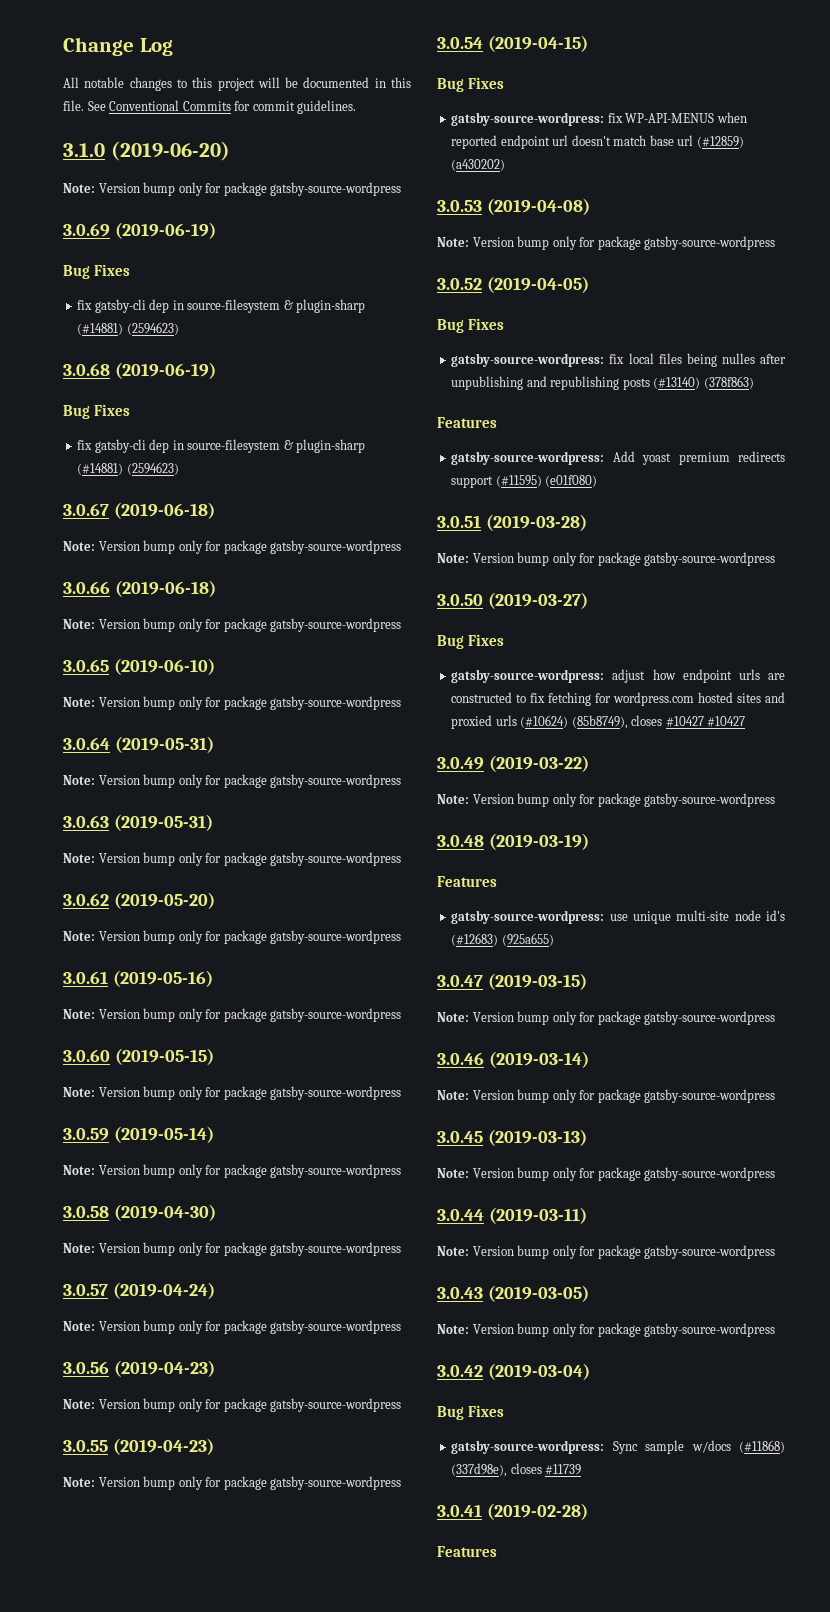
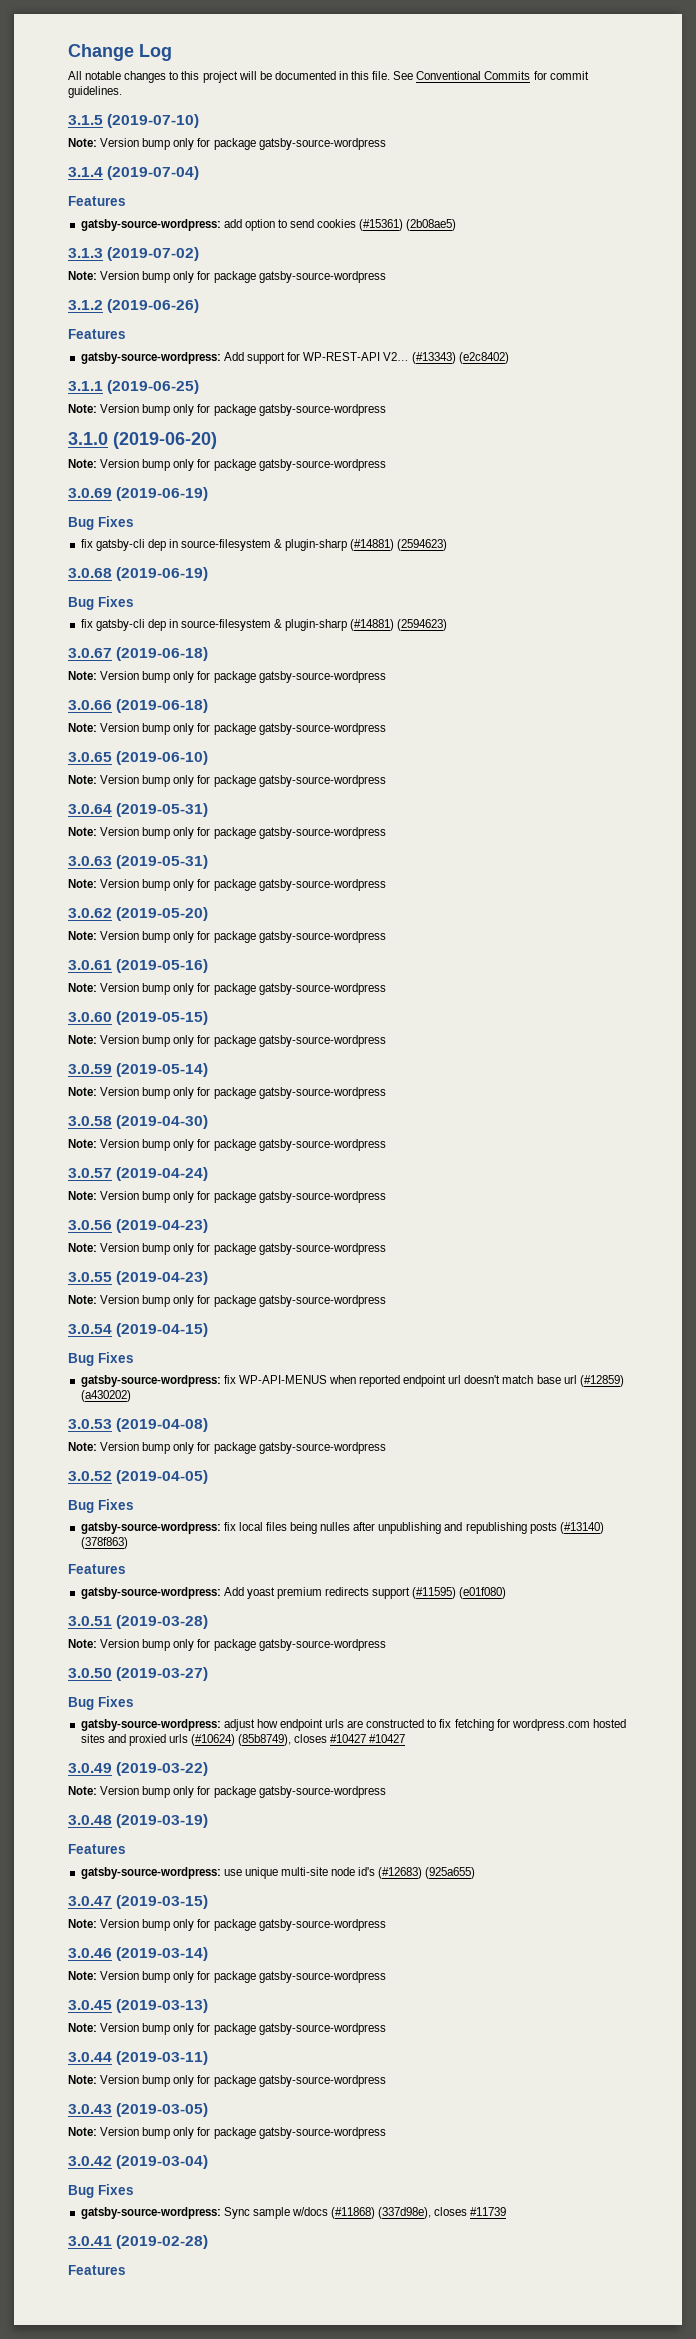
+ 3.1.5 (2019-07-10)
+ Note: Version bump only for package gatsby-source-wordpress
+ 3.1.4 (2019-07-04)
+ Features
+ gatsby-source-wordpress: add option to send cookies (#15361) (2b08ae5)
+ 3.1.3 (2019-07-02)
+ Note: Version bump only for package gatsby-source-wordpress
+ 3.1.2 (2019-06-26)
+ Features
+ gatsby-source-wordpress: Add support for WP-REST-API V2… (#13343) (e2c8402)
+ 3.1.1 (2019-06-25)
+ Note: Version bump only for package gatsby-source-wordpress

